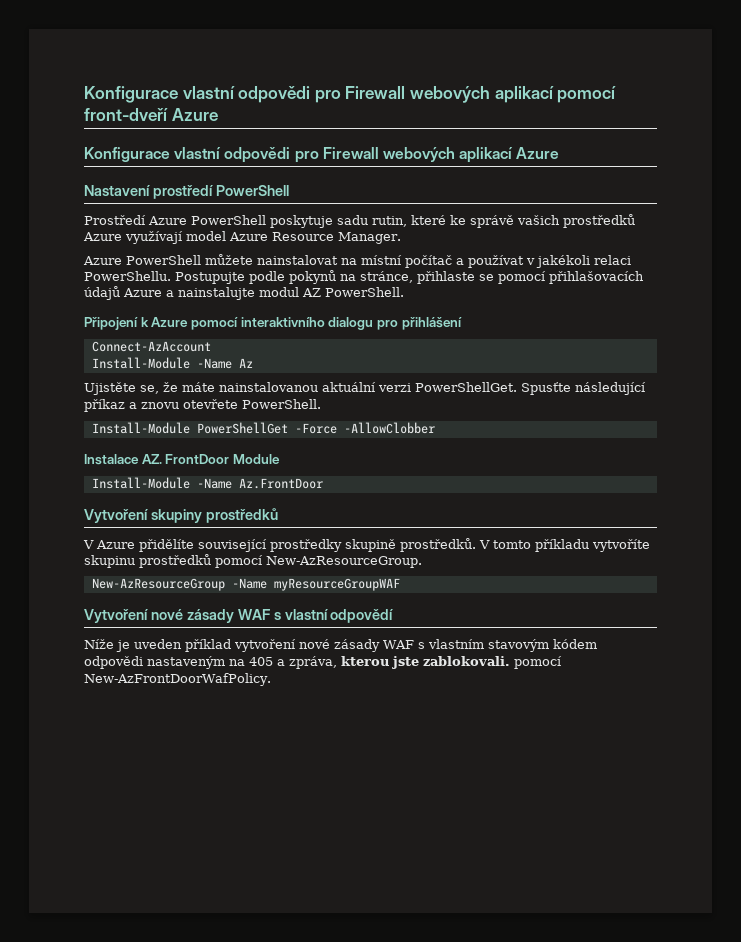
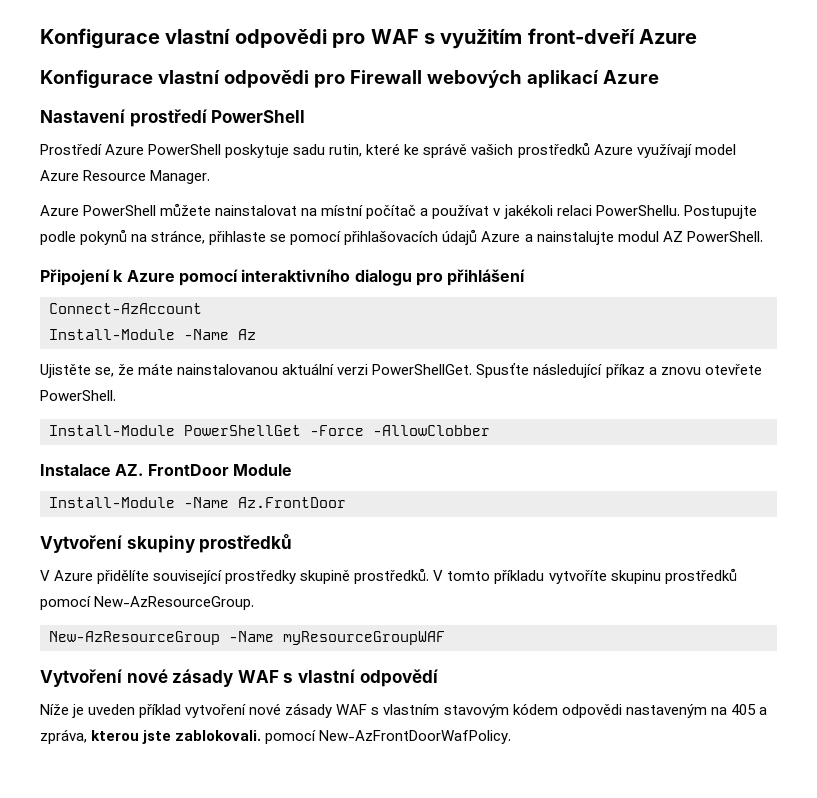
- Konfigurace vlastní odpovědi pro Firewall webových aplikací pomocí front-dveří Azure
+ Konfigurace vlastní odpovědi pro WAF s využitím front-dveří Azure

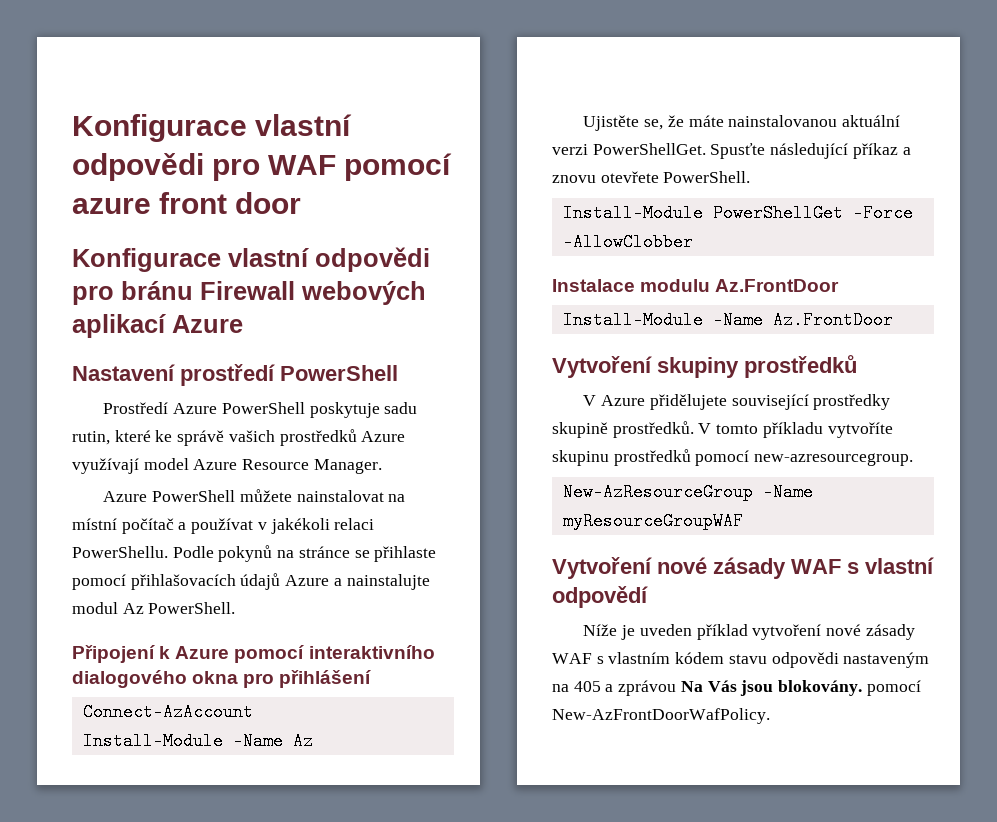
- Konfigurace vlastní odpovědi pro WAF s využitím front-dveří Azure
- Konfigurace vlastní odpovědi pro Firewall webových aplikací Azure
+ Konfigurace vlastní odpovědi pro WAF pomocí azure front door
+ Konfigurace vlastní odpovědi pro bránu Firewall webových aplikací Azure
- Postupujte podle pokynů na stránce, přihlaste se pomocí přihlašovacích údajů Azure a nainstalujte modul AZ PowerShell.
+ Podle pokynů na stránce se přihlaste pomocí přihlašovacích údajů Azure a nainstalujte modul Az PowerShell.
- Připojení k Azure pomocí interaktivního dialogu pro přihlášení
+ Připojení k Azure pomocí interaktivního dialogového okna pro přihlášení
- Instalace AZ. FrontDoor Module
+ Instalace modulu Az.FrontDoor
- V Azure přidělíte související prostředky skupině prostředků.
+ V Azure přidělujete související prostředky skupině prostředků.
- V tomto příkladu vytvoříte skupinu prostředků pomocí New-AzResourceGroup.
+ V tomto příkladu vytvoříte skupinu prostředků pomocí new-azresourcegroup.
- Níže je uveden příklad vytvoření nové zásady WAF s vlastním stavovým kódem odpovědi nastaveným na 405 a zpráva, kterou jste zablokovali. pomocí New-AzFrontDoorWafPolicy.
+ Níže je uveden příklad vytvoření nové zásady WAF s vlastním kódem stavu odpovědi nastaveným na 405 a zprávou Na Vás jsou blokovány. pomocí New-AzFrontDoorWafPolicy.

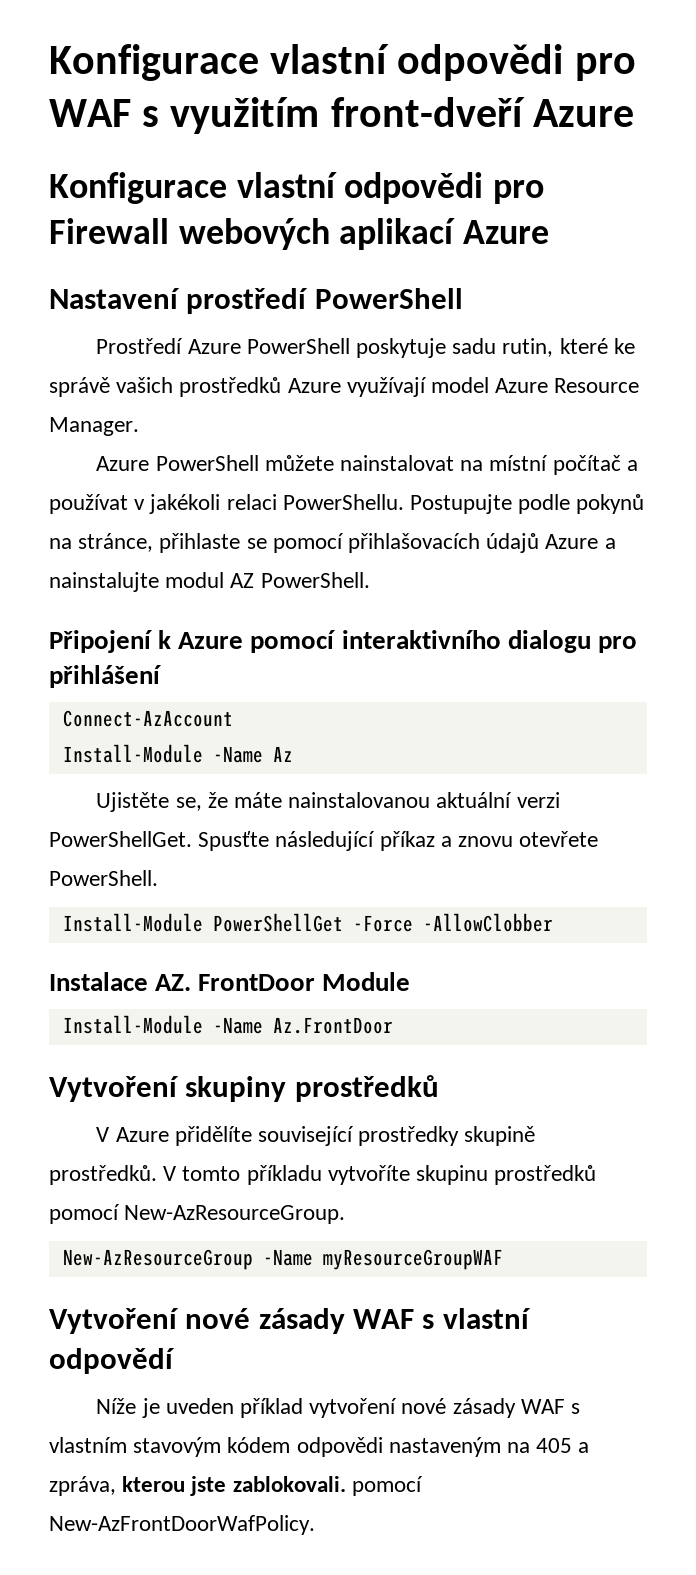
- Konfigurace vlastní odpovědi pro WAF pomocí azure front door
- Konfigurace vlastní odpovědi pro bránu Firewall webových aplikací Azure
+ Konfigurace vlastní odpovědi pro WAF s využitím front-dveří Azure
+ Konfigurace vlastní odpovědi pro Firewall webových aplikací Azure
- Podle pokynů na stránce se přihlaste pomocí přihlašovacích údajů Azure a nainstalujte modul Az PowerShell.
+ Postupujte podle pokynů na stránce, přihlaste se pomocí přihlašovacích údajů Azure a nainstalujte modul AZ PowerShell.
- Připojení k Azure pomocí interaktivního dialogového okna pro přihlášení
+ Připojení k Azure pomocí interaktivního dialogu pro přihlášení
- Instalace modulu Az.FrontDoor
+ Instalace AZ. FrontDoor Module
- V Azure přidělujete související prostředky skupině prostředků.
+ V Azure přidělíte související prostředky skupině prostředků.
- V tomto příkladu vytvoříte skupinu prostředků pomocí new-azresourcegroup.
+ V tomto příkladu vytvoříte skupinu prostředků pomocí New-AzResourceGroup.
- Níže je uveden příklad vytvoření nové zásady WAF s vlastním kódem stavu odpovědi nastaveným na 405 a zprávou Na Vás jsou blokovány. pomocí New-AzFrontDoorWafPolicy.
+ Níže je uveden příklad vytvoření nové zásady WAF s vlastním stavovým kódem odpovědi nastaveným na 405 a zpráva, kterou jste zablokovali. pomocí New-AzFrontDoorWafPolicy.

